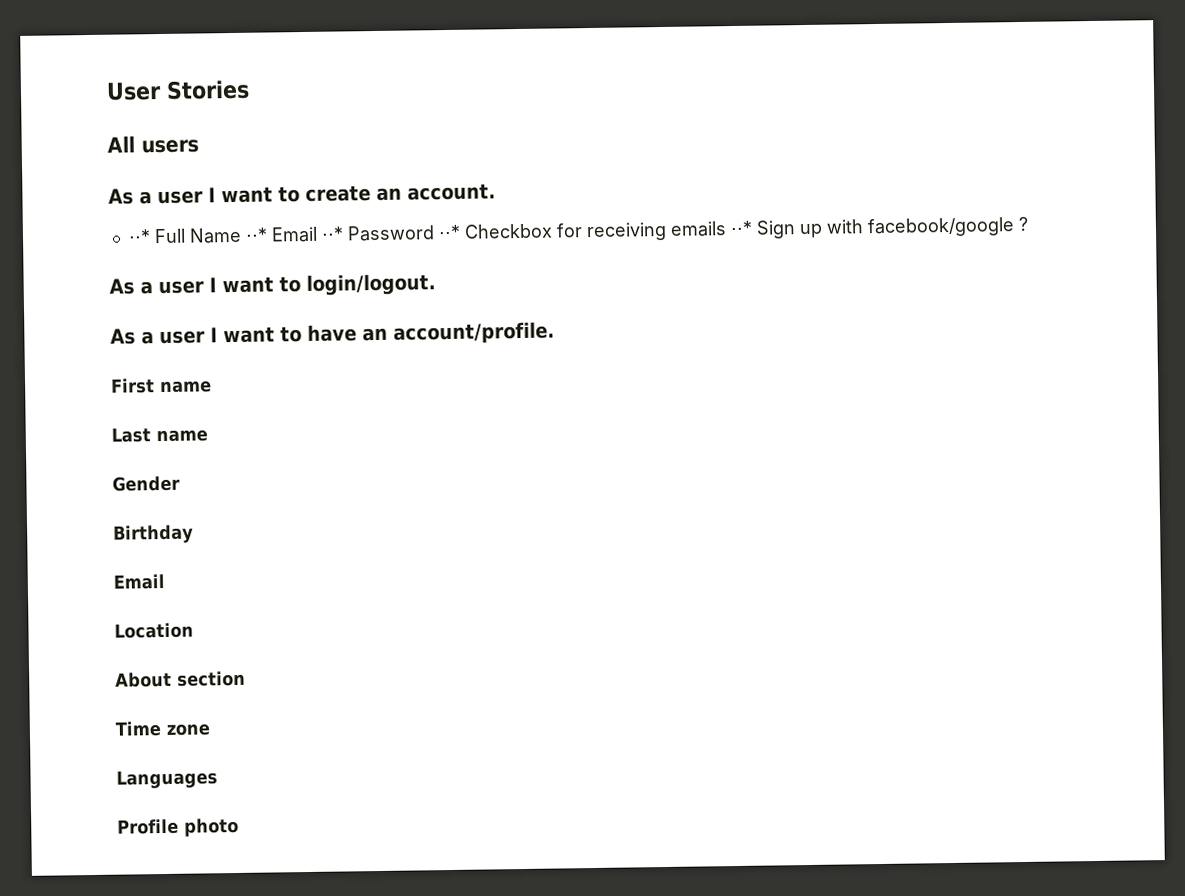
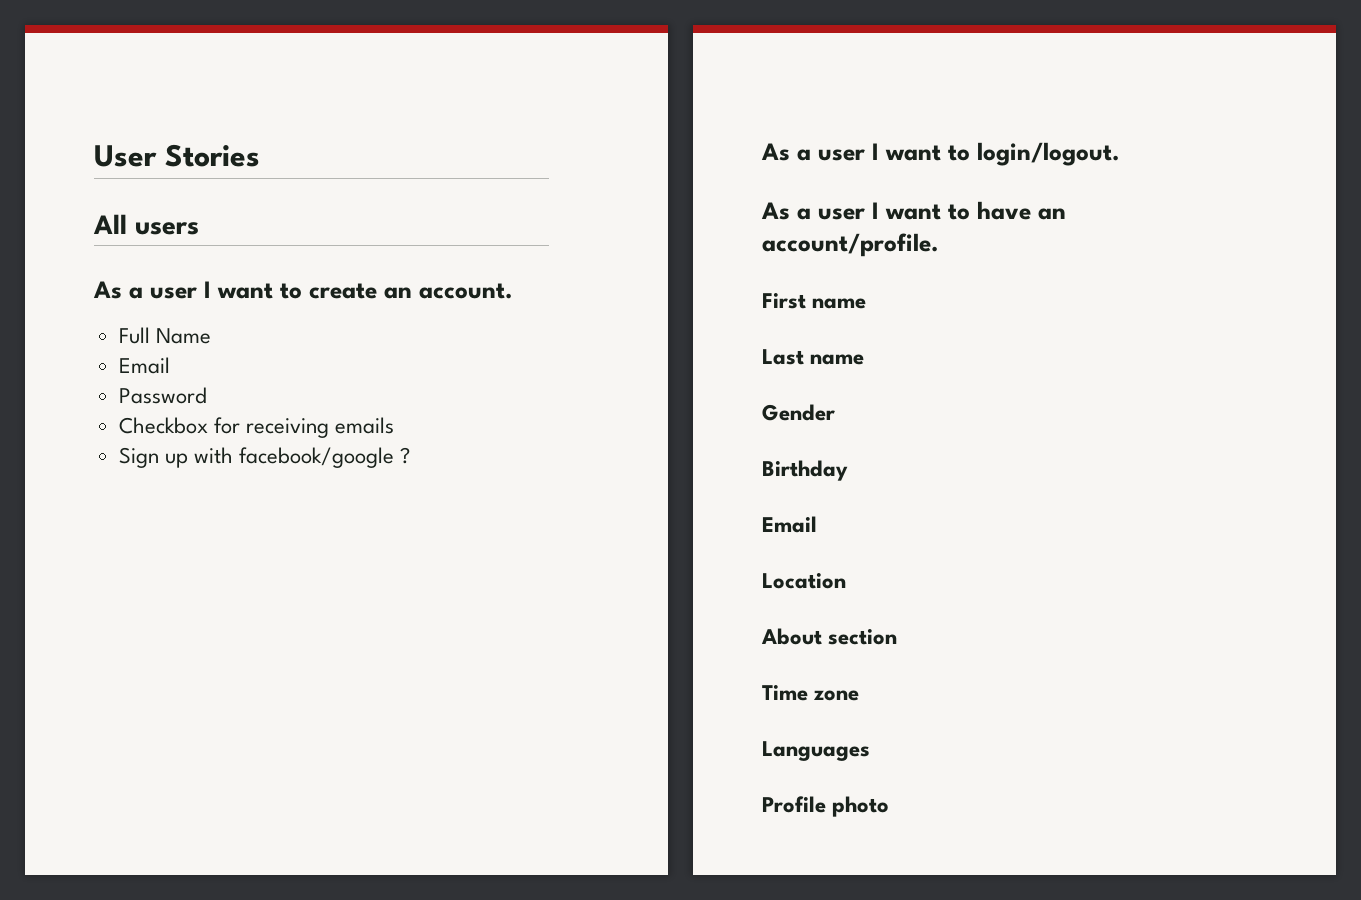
- ⋅⋅* Full Name ⋅⋅* Email ⋅⋅* Password ⋅⋅* Checkbox for receiving emails ⋅⋅* Sign up with facebook/google ?
+ Full Name
+ Email
+ Password
+ Checkbox for receiving emails
+ Sign up with facebook/google ?

